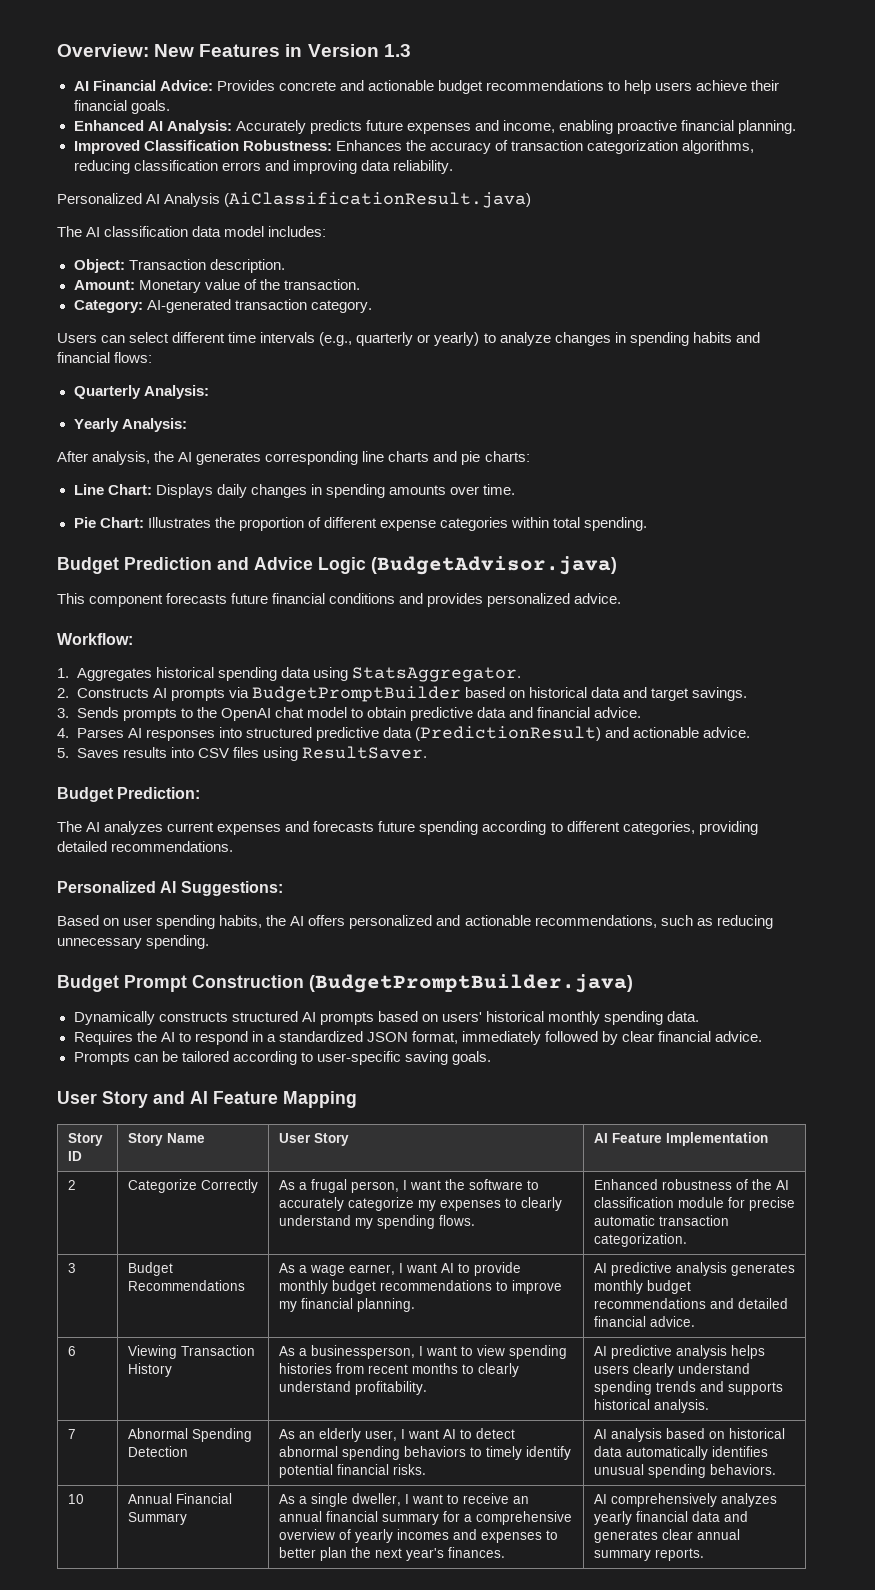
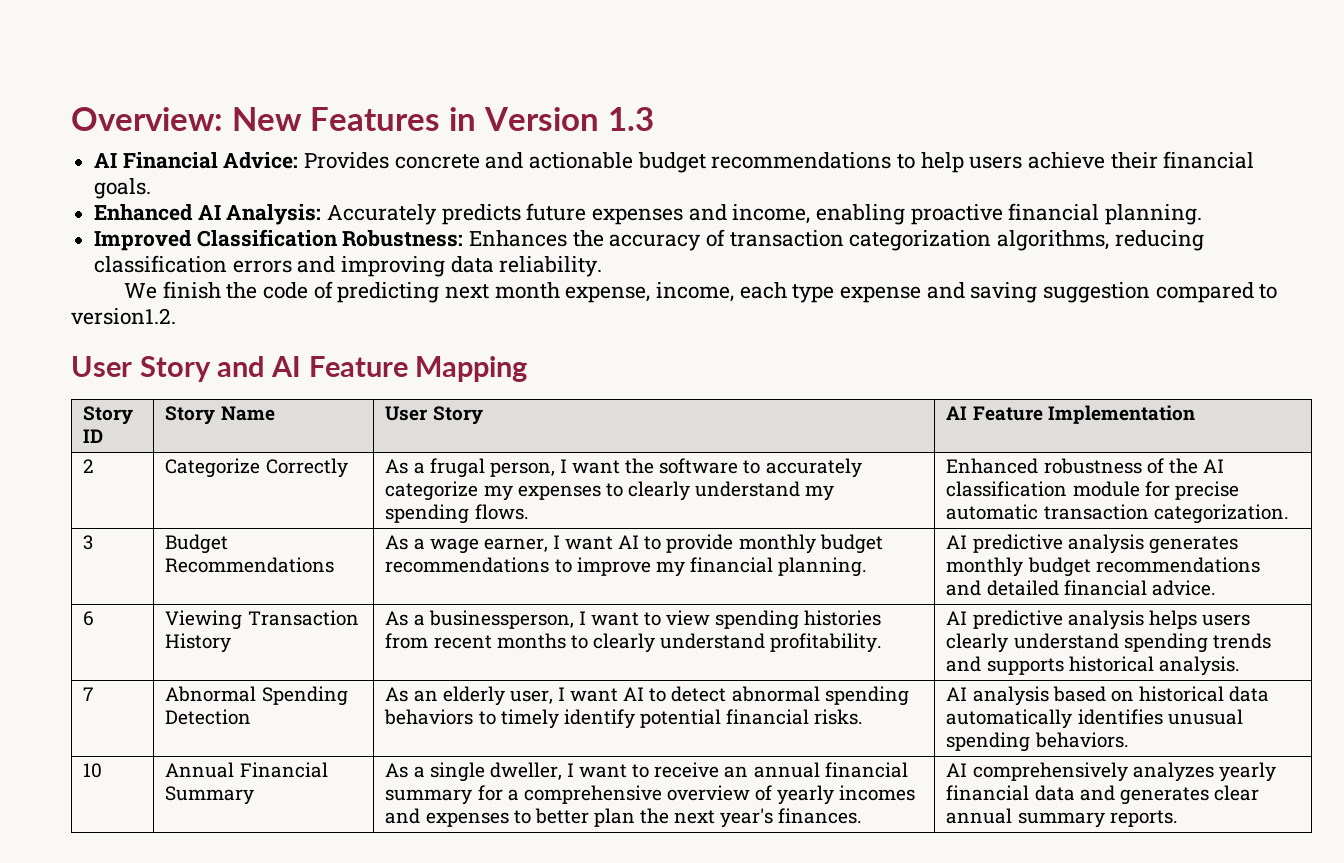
- Personalized AI Analysis (AiClassificationResult.java)
- The AI classification data model includes:
- Object: Transaction description.
- Amount: Monetary value of the transaction.
- Category: AI-generated transaction category.
- Users can select different time intervals (e.g., quarterly or yearly) to analyze changes in spending habits and financial flows:
- Quarterly Analysis:
- Yearly Analysis:
- After analysis, the AI generates corresponding line charts and pie charts:
- Line Chart: Displays daily changes in spending amounts over time.
- Pie Chart: Illustrates the proportion of different expense categories within total spending.
- Budget Prediction and Advice Logic (BudgetAdvisor.java)
- This component forecasts future financial conditions and provides personalized advice.
- Workflow:
- 1. Aggregates historical spending data using StatsAggregator.
- 2. Constructs AI prompts via BudgetPromptBuilder based on historical data and target savings.
- 3. Sends prompts to the OpenAI chat model to obtain predictive data and financial advice.
- 4. Parses AI responses into structured predictive data (PredictionResult) and actionable advice.
- 5. Saves results into CSV files using ResultSaver.
- Budget Prediction:
- The AI analyzes current expenses and forecasts future spending according to different categories, providing detailed recommendations.
- Personalized AI Suggestions:
- Based on user spending habits, the AI offers personalized and actionable recommendations, such as reducing unnecessary spending.
- Budget Prompt Construction (BudgetPromptBuilder.java)
- Dynamically constructs structured AI prompts based on users' historical monthly spending data.
- Requires the AI to respond in a standardized JSON format, immediately followed by clear financial advice.
- Prompts can be tailored according to user-specific saving goals.
+ We finish the code of predicting next month expense, income, each type expense and saving suggestion compared to version1.2.

